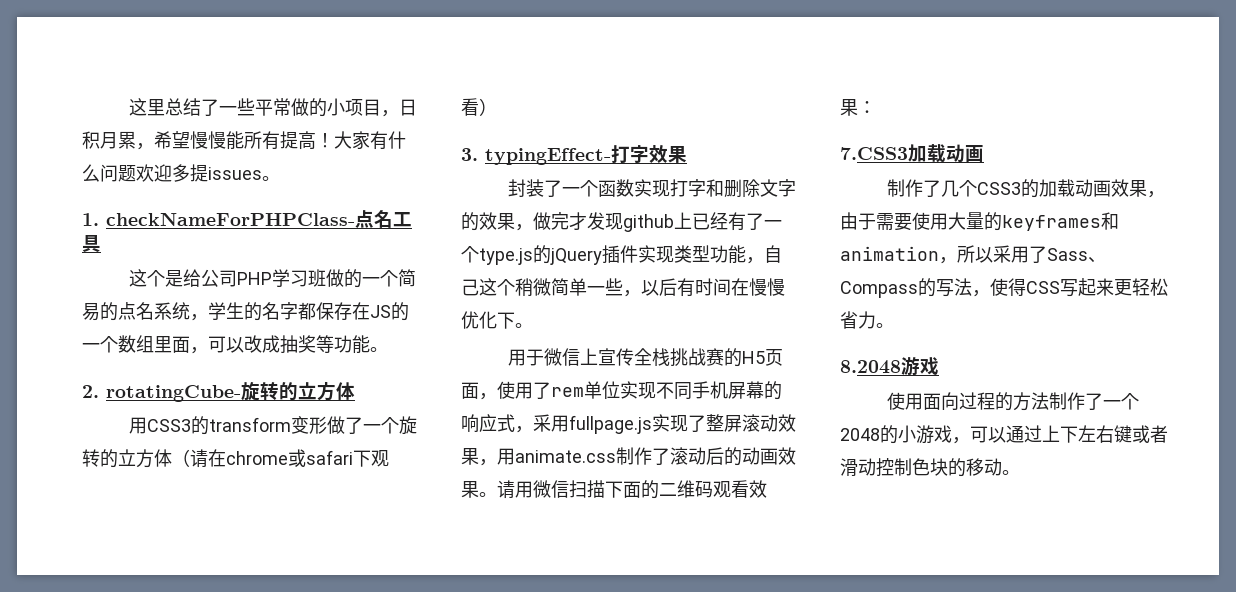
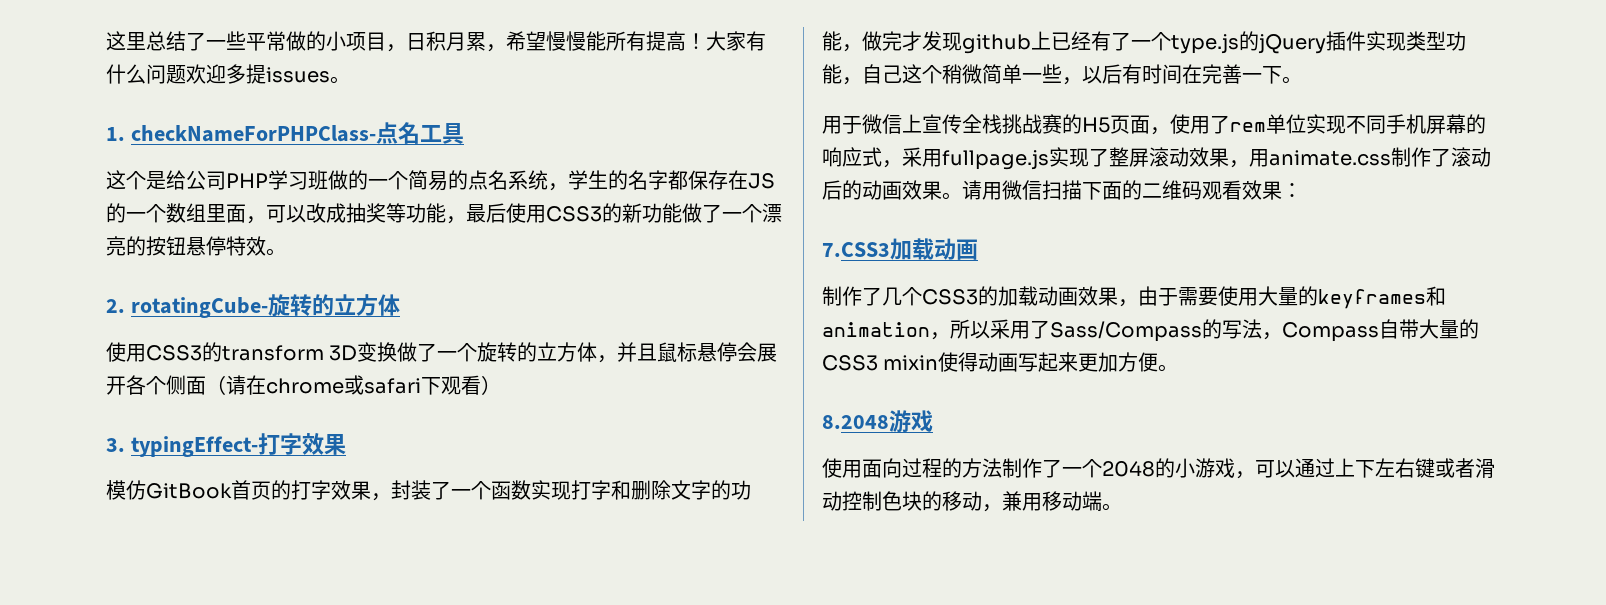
- 这个是给公司PHP学习班做的一个简易的点名系统，学生的名字都保存在JS的一个数组里面，可以改成抽奖等功能。
+ 这个是给公司PHP学习班做的一个简易的点名系统，学生的名字都保存在JS的一个数组里面，可以改成抽奖等功能，最后使用CSS3的新功能做了一个漂亮的按钮悬停特效。
- 用CSS3的transform变形做了一个旋转的立方体（请在chrome或safari下观看）
+ 使用CSS3的transform 3D变换做了一个旋转的立方体，并且鼠标悬停会展开各个侧面（请在chrome或safari下观看）
- 封装了一个函数实现打字和删除文字的效果，做完才发现github上已经有了一个type.js的jQuery插件实现类型功能，自己这个稍微简单一些，以后有时间在慢慢优化下。
+ 模仿GitBook首页的打字效果，封装了一个函数实现打字和删除文字的功能，做完才发现github上已经有了一个type.js的jQuery插件实现类型功能，自己这个稍微简单一些，以后有时间在完善一下。
- 制作了几个CSS3的加载动画效果，由于需要使用大量的keyframes和animation，所以采用了Sass、Compass的写法，使得CSS写起来更轻松省力。
+ 制作了几个CSS3的加载动画效果，由于需要使用大量的keyframes和animation，所以采用了Sass/Compass的写法，Compass自带大量的CSS3 mixin使得动画写起来更加方便。
- 使用面向过程的方法制作了一个2048的小游戏，可以通过上下左右键或者滑动控制色块的移动。
+ 使用面向过程的方法制作了一个2048的小游戏，可以通过上下左右键或者滑动控制色块的移动，兼用移动端。

